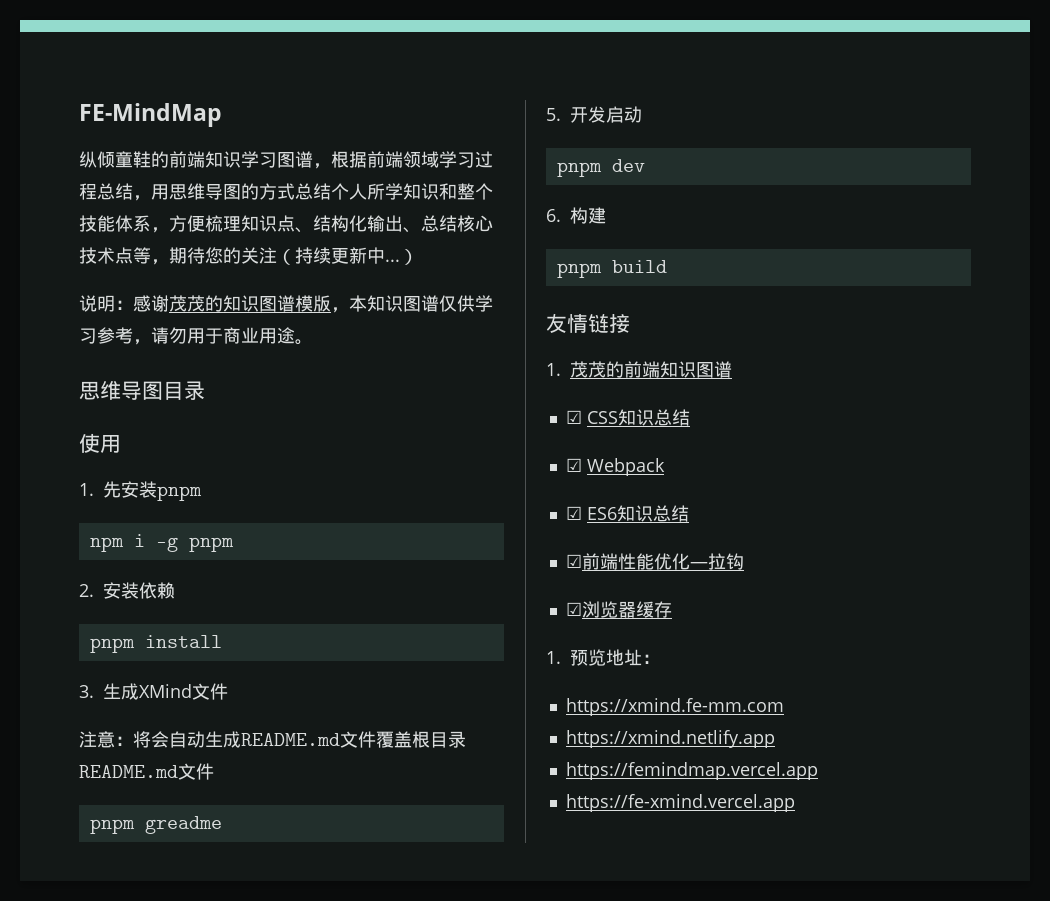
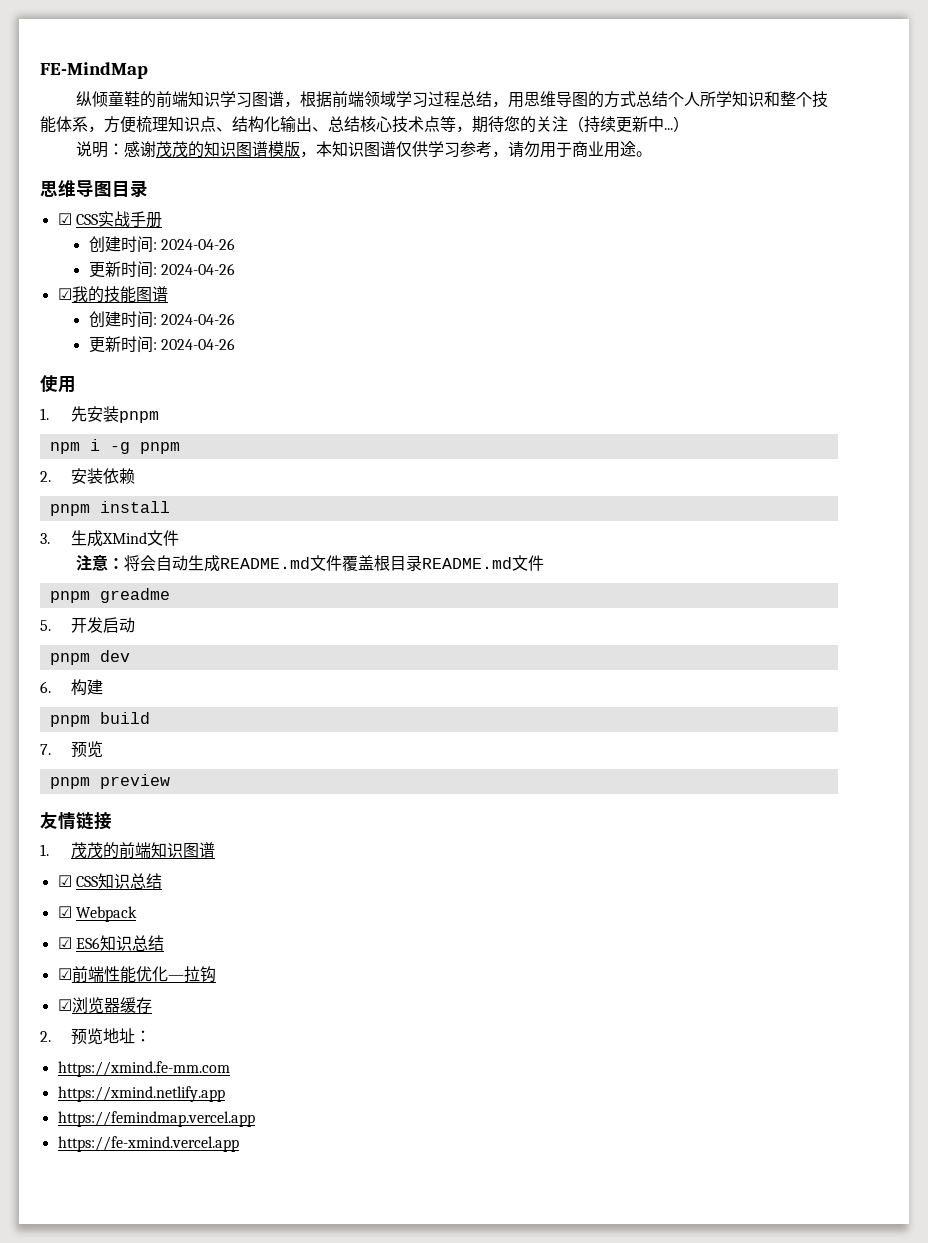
+ ☑ CSS实战手册
+ 创建时间: 2024-04-26
+ 更新时间: 2024-04-26
+ ☑我的技能图谱
+ 创建时间: 2024-04-26
+ 更新时间: 2024-04-26
+ 7.预览
+ pnpm preview
- 1.预览地址：
+ 2.预览地址：

